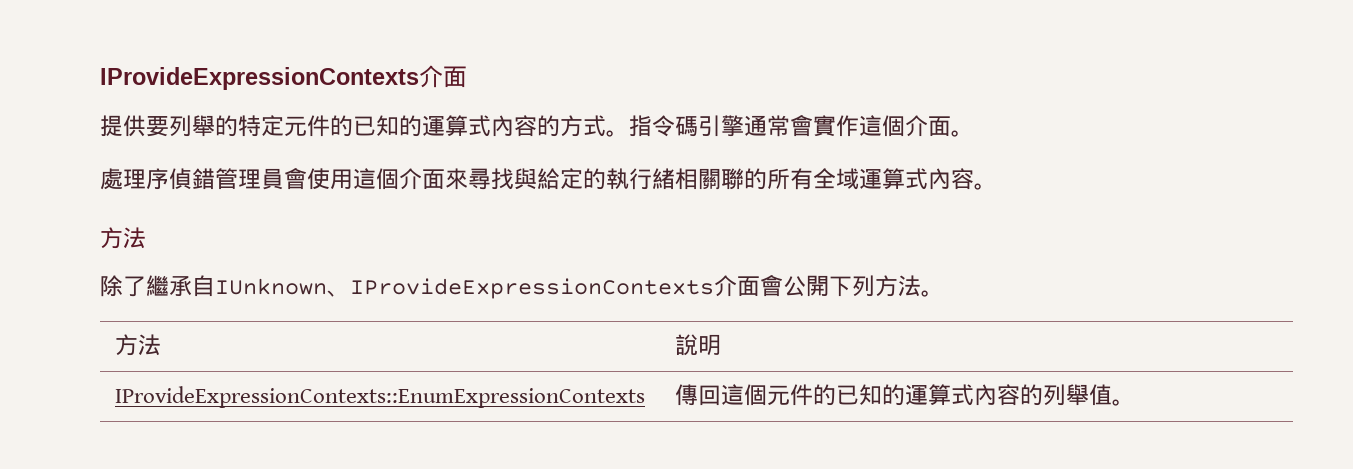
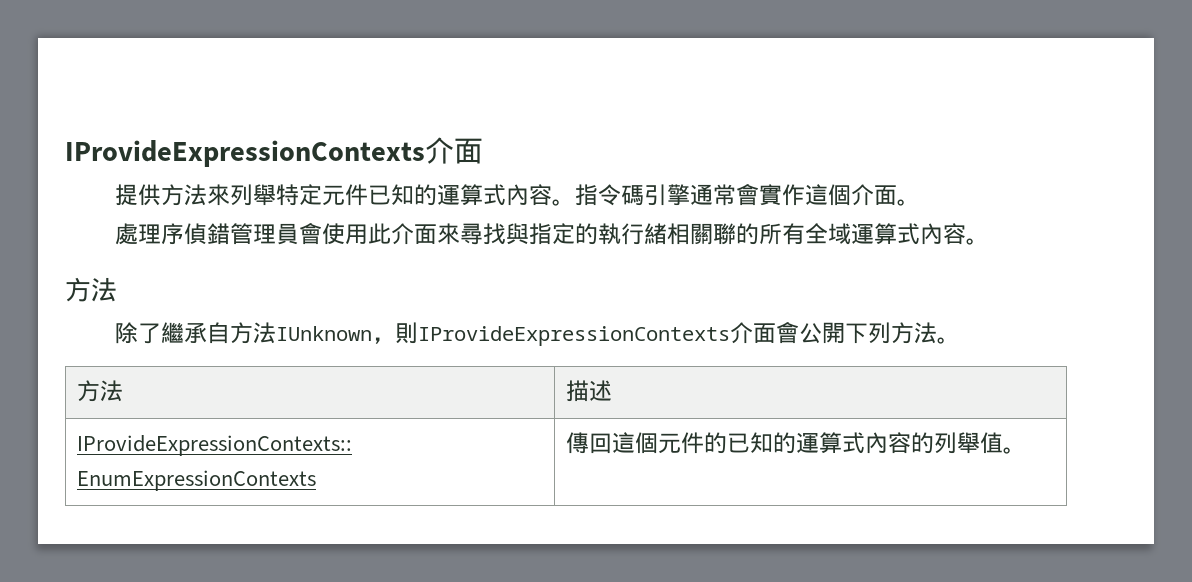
- 提供要列舉的特定元件的已知的運算式內容的方式。
+ 提供方法來列舉特定元件已知的運算式內容。
- 處理序偵錯管理員會使用這個介面來尋找與給定的執行緒相關聯的所有全域運算式內容。
+ 處理序偵錯管理員會使用此介面來尋找與指定的執行緒相關聯的所有全域運算式內容。
- 除了繼承自IUnknown、IProvideExpressionContexts介面會公開下列方法。
+ 除了繼承自方法IUnknown，則IProvideExpressionContexts介面會公開下列方法。
- 方法 | 說明
+ 方法 | 描述

